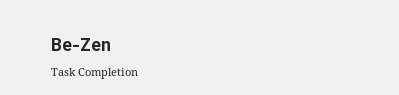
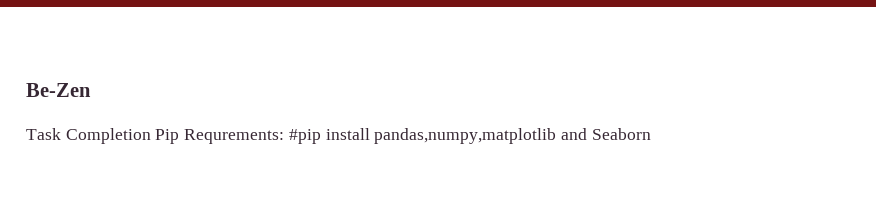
- Task Completion
+ Task Completion Pip Requrements: #pip install pandas,numpy,matplotlib and Seaborn

